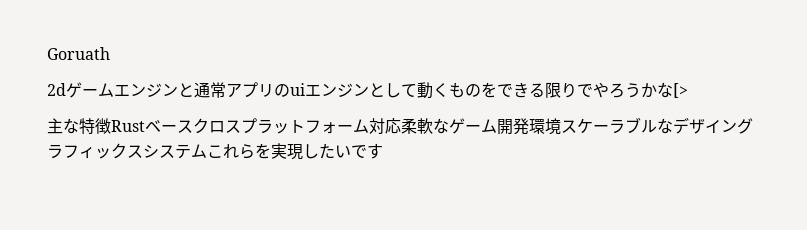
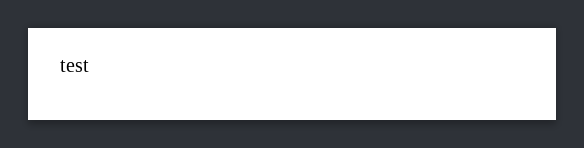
- Goruath
- 2dゲームエンジンと通常アプリのuiエンジンとして動くものをできる限りでやろうかな[>
- 主な特徴Rustベースクロスプラットフォーム対応柔軟なゲーム開発環境スケーラブルなデザイングラフィックスシステムこれらを実現したいです
+ test

